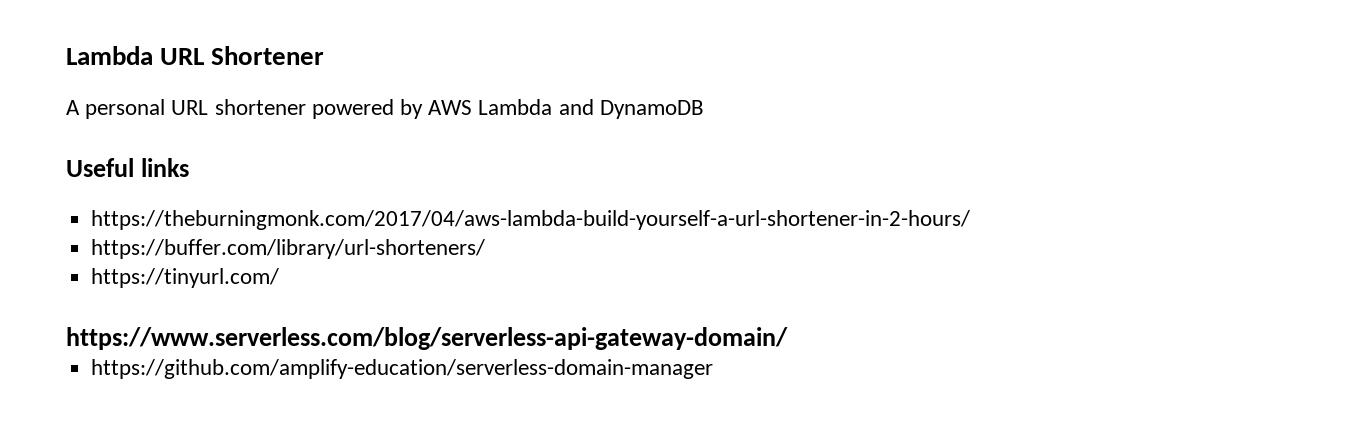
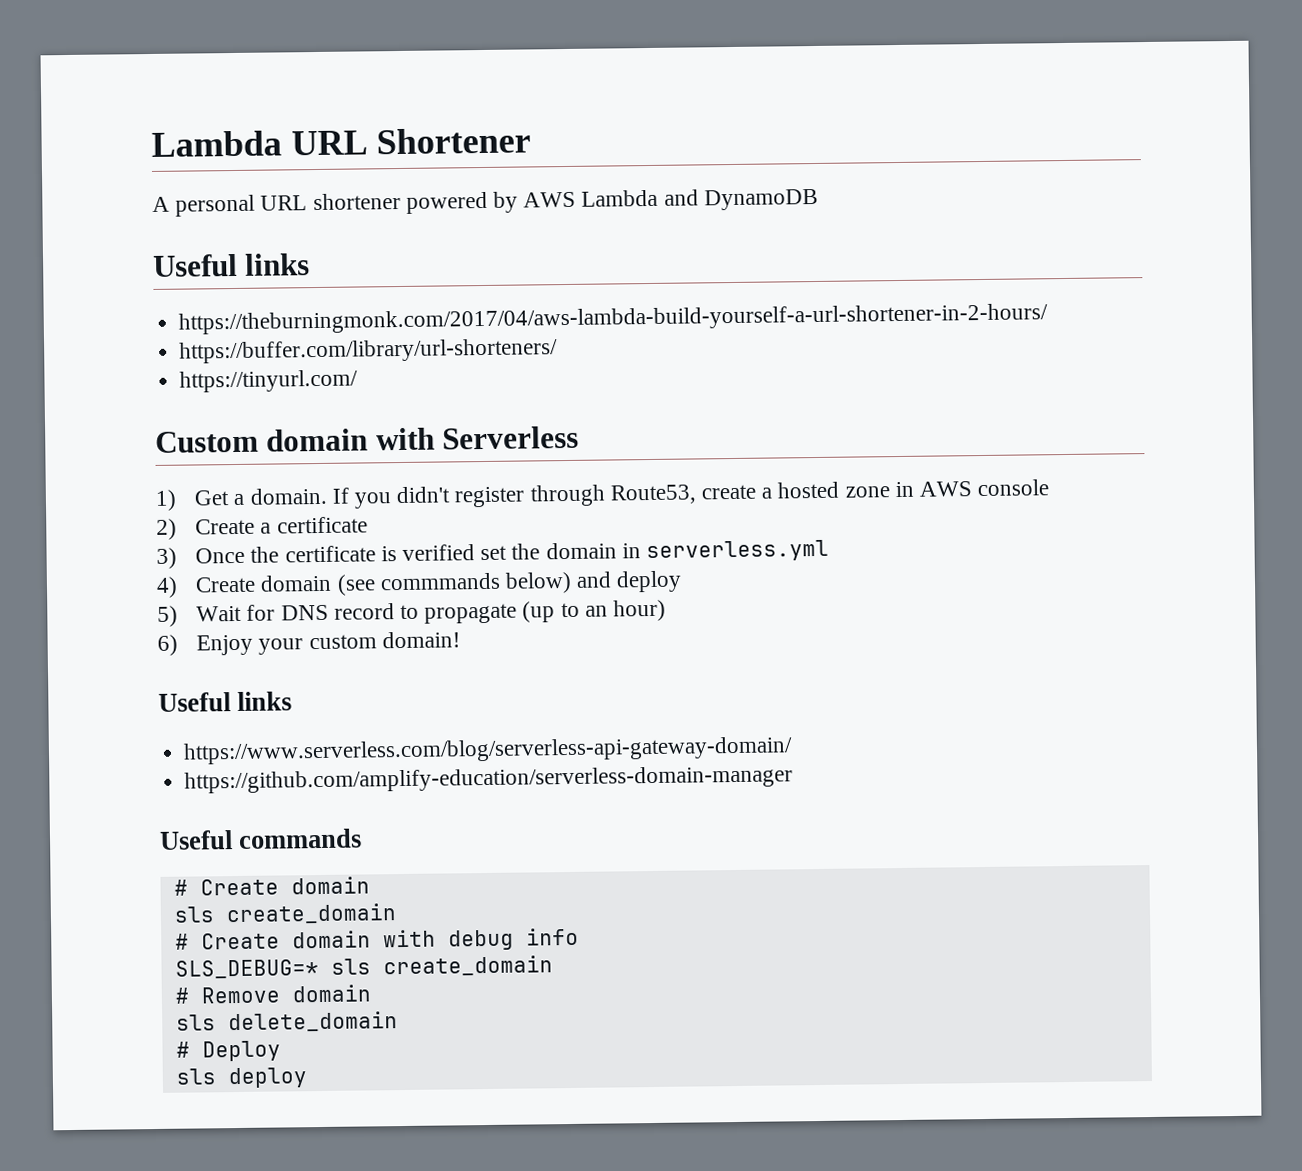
+ Custom domain with Serverless
+ 1) Get a domain. If you didn't register through Route53, create a hosted zone in AWS console
+ 2) Create a certificate
+ 3) Once the certificate is verified set the domain in serverless.yml
+ 4) Create domain (see commmands below) and deploy
+ 5) Wait for DNS record to propagate (up to an hour)
+ 6) Enjoy your custom domain!
+ Useful links
  https://www.serverless.com/blog/serverless-api-gateway-domain/
  https://github.com/amplify-education/serverless-domain-manager
+ Useful commands
+ # Create domain
+ sls create_domain
+ # Create domain with debug info
+ SLS_DEBUG=* sls create_domain
+ # Remove domain
+ sls delete_domain
+ # Deploy
+ sls deploy

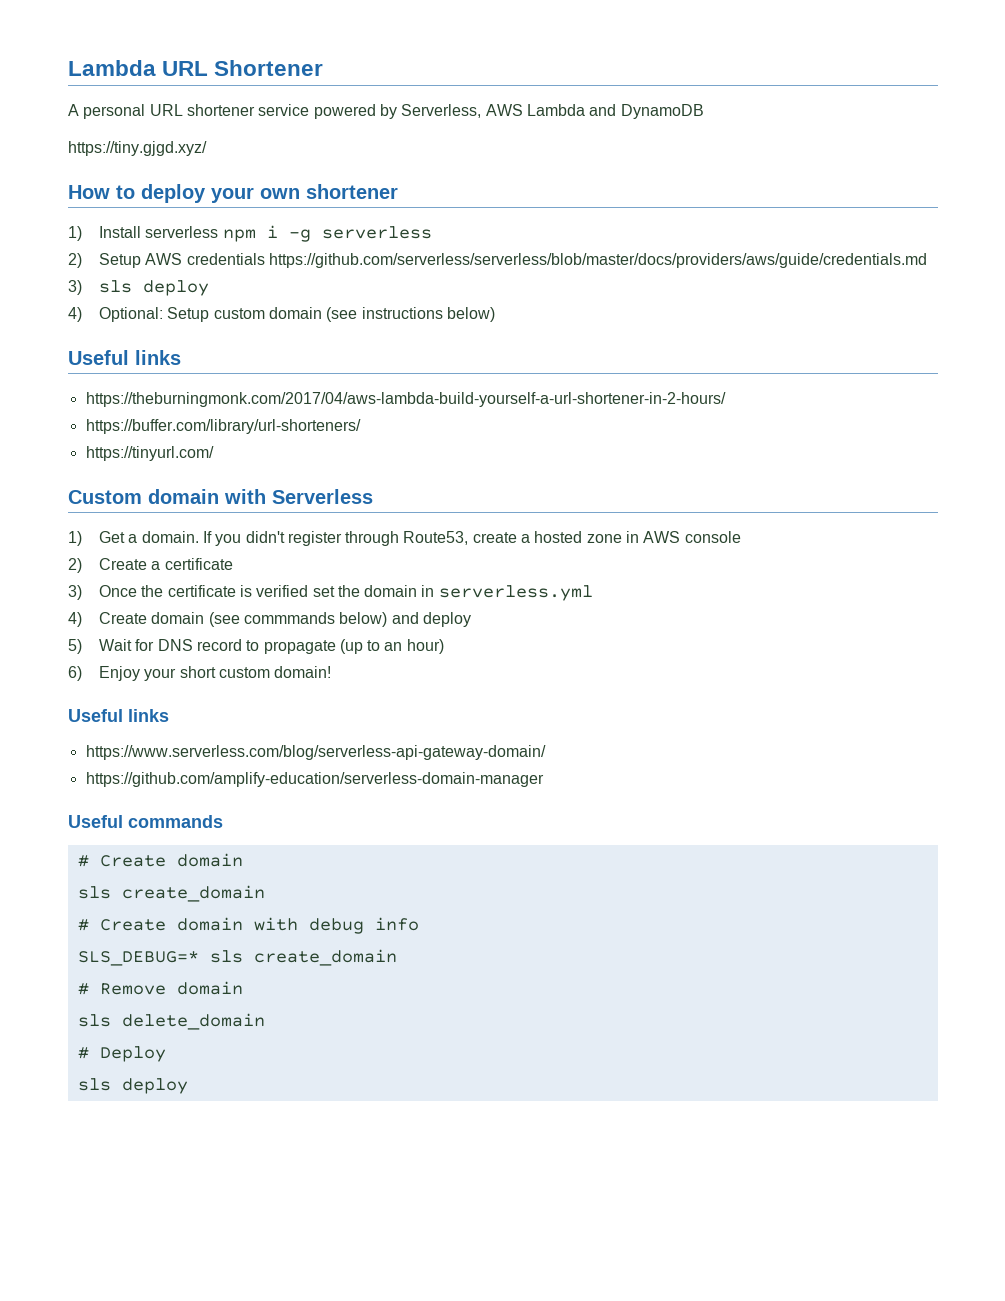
- A personal URL shortener powered by AWS Lambda and DynamoDB
+ A personal URL shortener service powered by Serverless, AWS Lambda and DynamoDB
+ https://tiny.gjgd.xyz/
+ How to deploy your own shortener
+ 1) Install serverless npm i -g serverless
+ 2) Setup AWS credentials https://github.com/serverless/serverless/blob/master/docs/providers/aws/guide/credentials.md
+ 3) sls deploy
+ 4) Optional: Setup custom domain (see instructions below)
- 6) Enjoy your custom domain!
+ 6) Enjoy your short custom domain!

